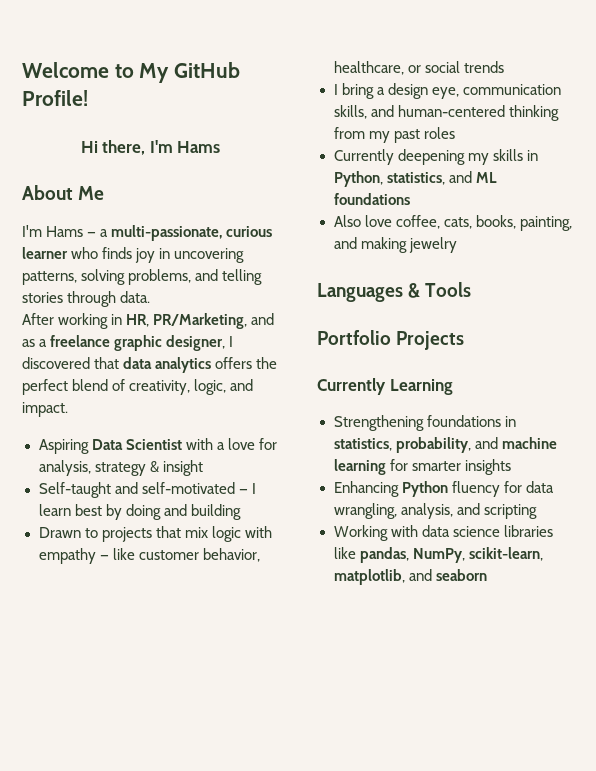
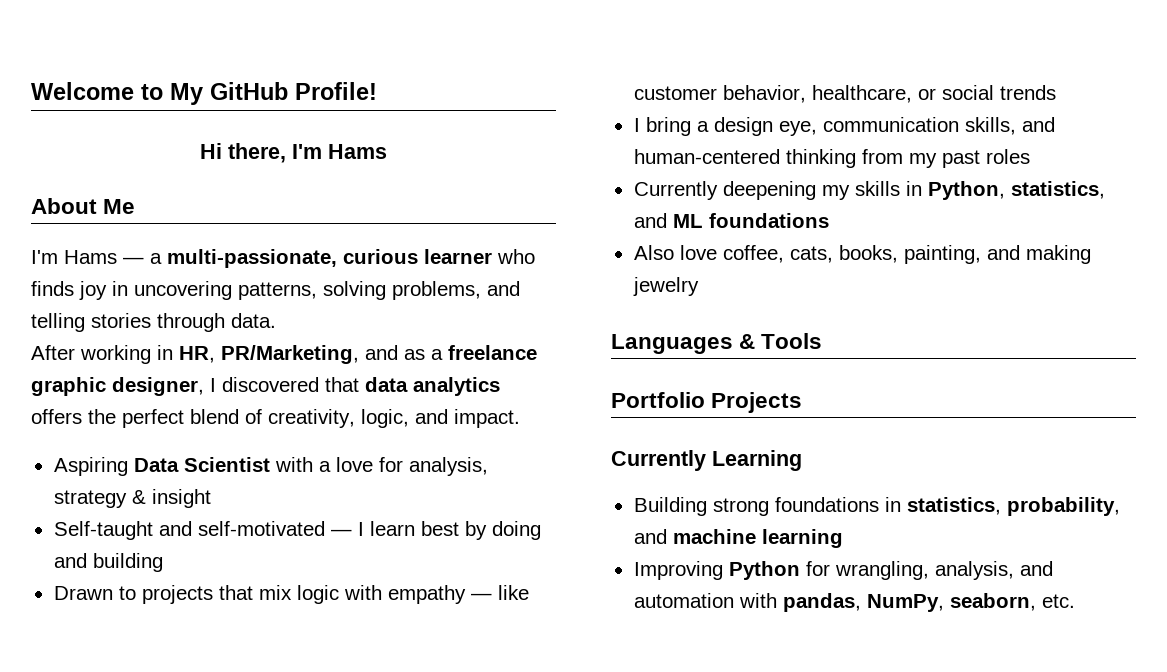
- Strengthening foundations in statistics, probability, and machine learning for smarter insights
- Enhancing Python fluency for data wrangling, analysis, and scripting
- Working with data science libraries like pandas, NumPy, scikit-learn, matplotlib, and seaborn
+ Building strong foundations in statistics, probability, and machine learning
+ Improving Python for wrangling, analysis, and automation with pandas, NumPy, seaborn, etc.

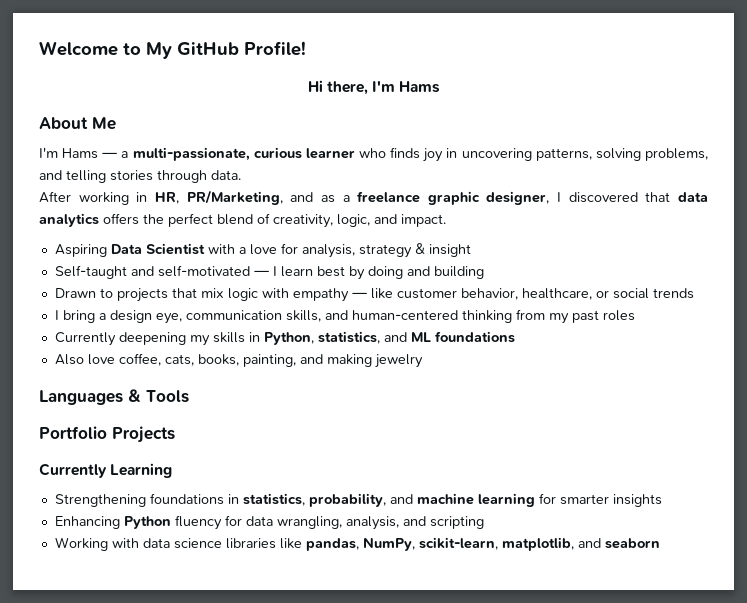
- Building strong foundations in statistics, probability, and machine learning
- Improving Python for wrangling, analysis, and automation with pandas, NumPy, seaborn, etc.
+ Strengthening foundations in statistics, probability, and machine learning for smarter insights
+ Enhancing Python fluency for data wrangling, analysis, and scripting
+ Working with data science libraries like pandas, NumPy, scikit-learn, matplotlib, and seaborn

